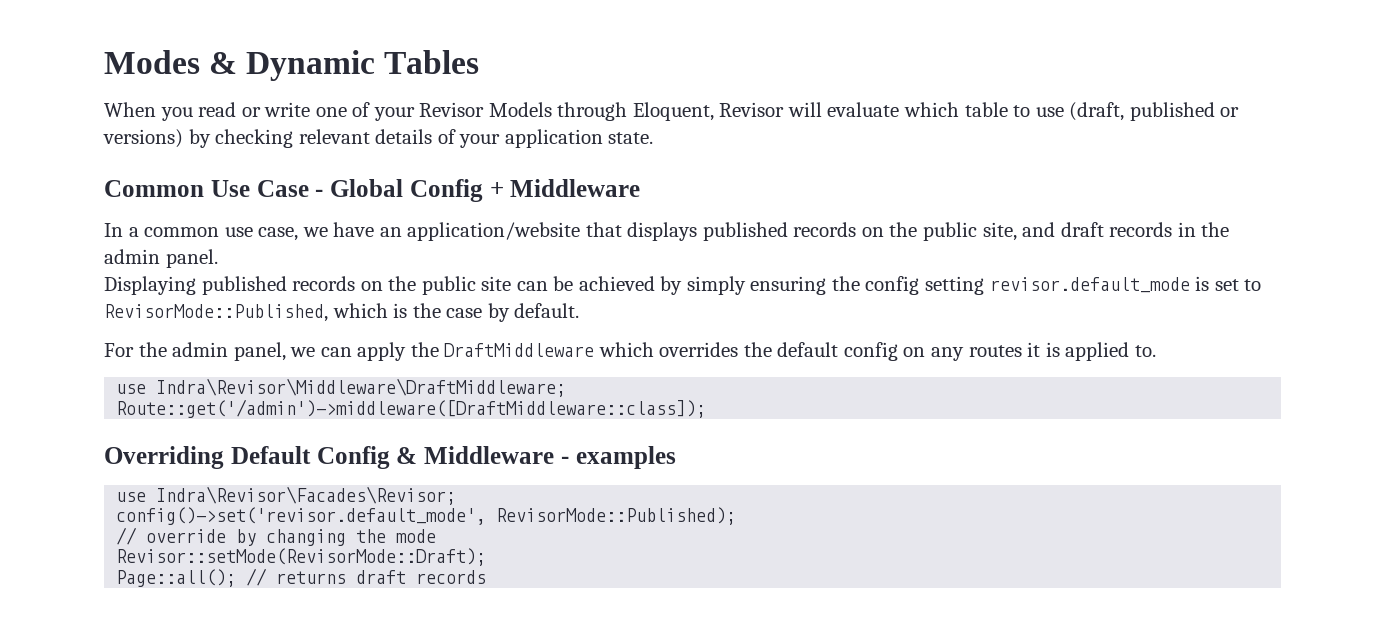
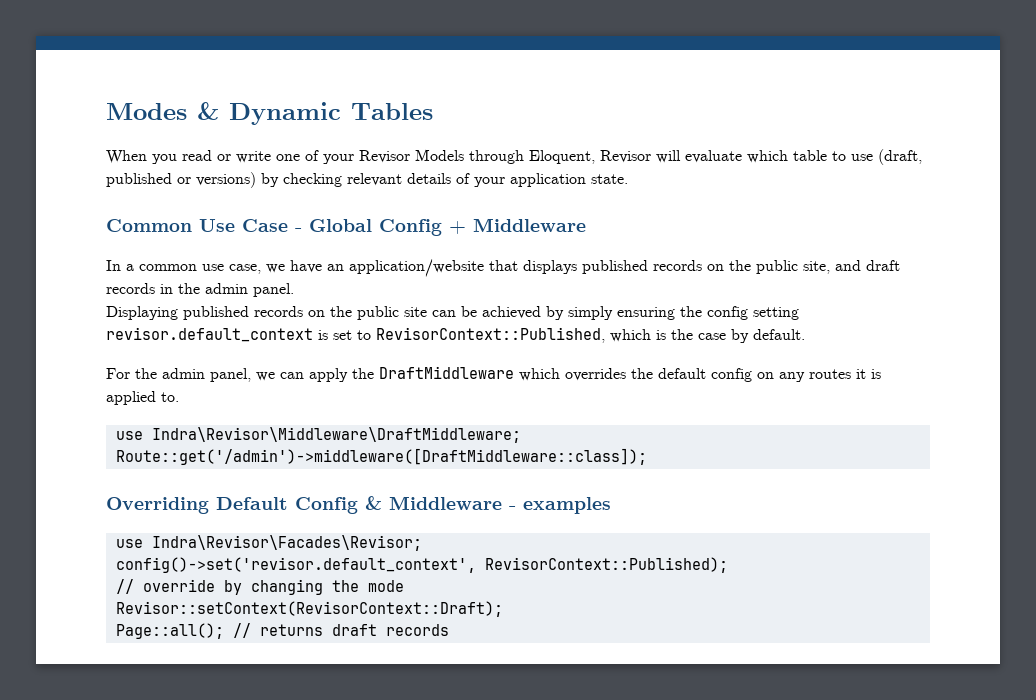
- Displaying published records on the public site can be achieved by simply ensuring the config setting revisor.default_mode is set to RevisorMode::Published, which is the case by default.
+ Displaying published records on the public site can be achieved by simply ensuring the config setting revisor.default_context is set to RevisorContext::Published, which is the case by default.
- config()->set('revisor.default_mode', RevisorMode::Published);
+ config()->set('revisor.default_context', RevisorContext::Published);
- Revisor::setMode(RevisorMode::Draft);
+ Revisor::setContext(RevisorContext::Draft);

